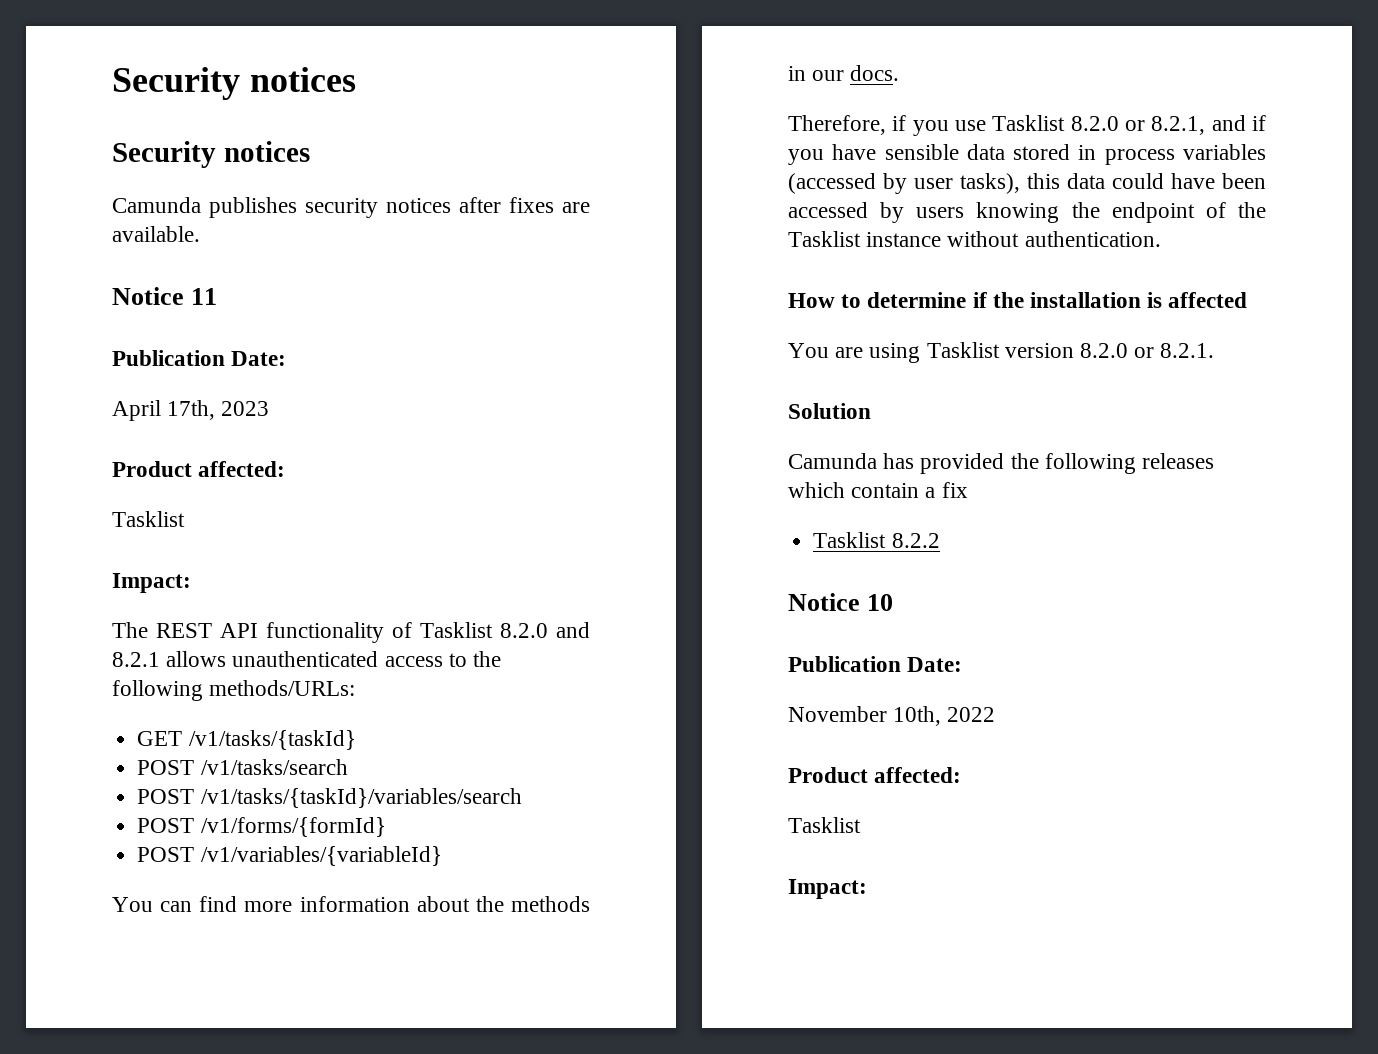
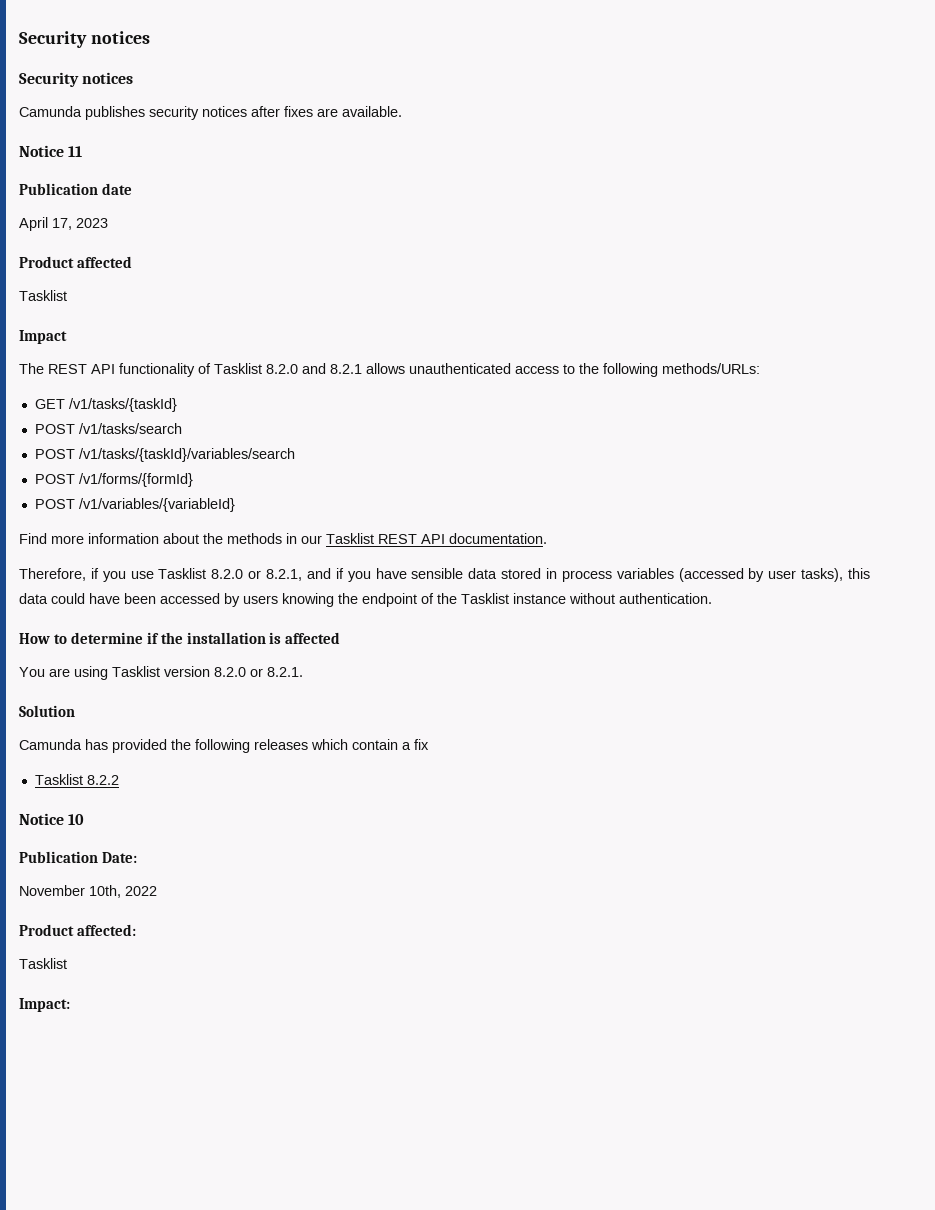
  Notice 11
- Publication Date:
+ Publication date
- April 17th, 2023
- Product affected:
+ April 17, 2023
+ Product affected
  Tasklist
- Impact:
+ Impact
- You can find more information about the methods in our docs.
+ Find more information about the methods in our Tasklist REST API documentation.

